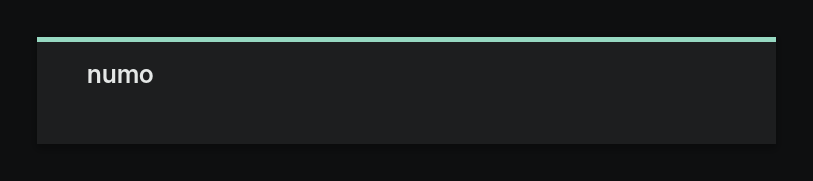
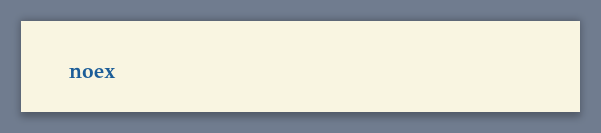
- numo
+ noex

